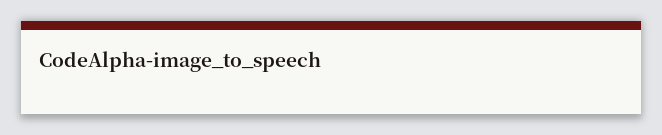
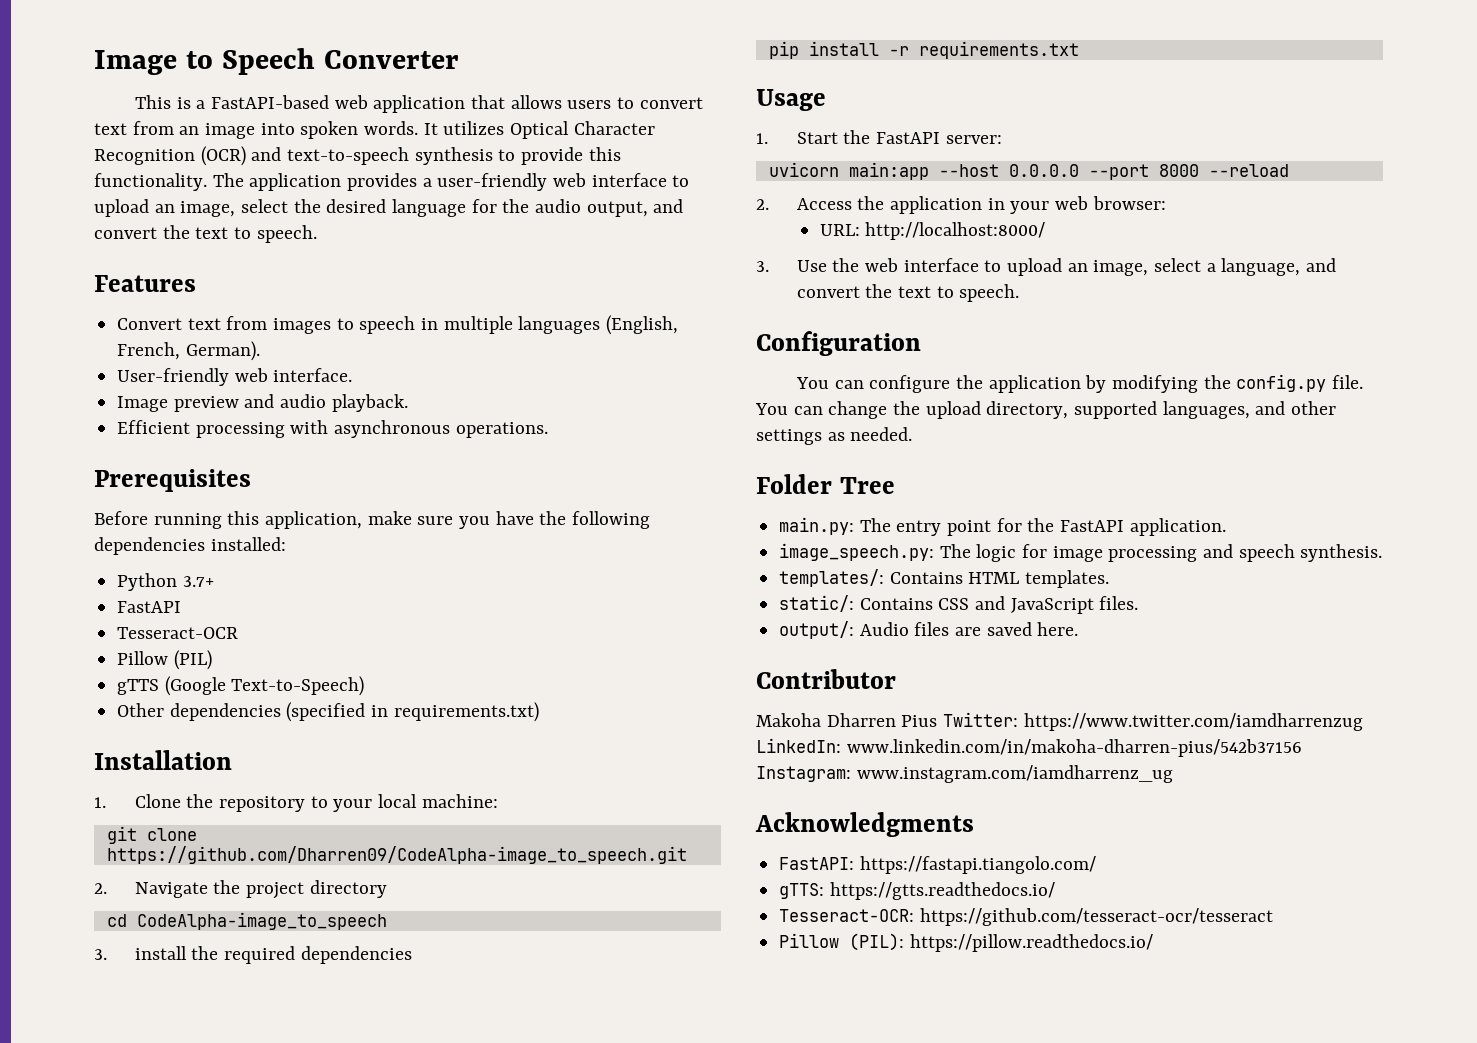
- CodeAlpha-image_to_speech
+ Image to Speech Converter
+ This is a FastAPI-based web application that allows users to convert text from an image into spoken words. It utilizes Optical Character Recognition (OCR) and text-to-speech synthesis to provide this functionality. The application provides a user-friendly web interface to upload an image, select the desired language for the audio output, and convert the text to speech.
+ Features
+ Convert text from images to speech in multiple languages (English, French, German).
+ User-friendly web interface.
+ Image preview and audio playback.
+ Efficient processing with asynchronous operations.
+ Prerequisites
+ Before running this application, make sure you have the following dependencies installed:
+ Python 3.7+
+ FastAPI
+ Tesseract-OCR
+ Pillow (PIL)
+ gTTS (Google Text-to-Speech)
+ Other dependencies (specified in requirements.txt)
+ Installation
+ 1. Clone the repository to your local machine:
+ git clone https://github.com/Dharren09/CodeAlpha-image_to_speech.git
+ 2. Navigate the project directory
+ cd CodeAlpha-image_to_speech
+ 3. install the required dependencies
+ pip install -r requirements.txt
+ Usage
+ 1. Start the FastAPI server:
+ uvicorn main:app --host 0.0.0.0 --port 8000 --reload
+ 2. Access the application in your web browser:
+ URL: http://localhost:8000/
+ 3. Use the web interface to upload an image, select a language, and convert the text to speech.
+ Configuration
+ You can configure the application by modifying the config.py file. You can change the upload directory, supported languages, and other settings as needed.
+ Folder Tree
+ main.py: The entry point for the FastAPI application.
+ image_speech.py: The logic for image processing and speech synthesis.
+ templates/: Contains HTML templates.
+ static/: Contains CSS and JavaScript files.
+ output/: Audio files are saved here.
+ Contributor
+ Makoha Dharren Pius Twitter: https://www.twitter.com/iamdharrenzug LinkedIn: www.linkedin.com/in/makoha-dharren-pius/542b37156 Instagram: www.instagram.com/iamdharrenz_ug
+ Acknowledgments
+ FastAPI: https://fastapi.tiangolo.com/
+ gTTS: https://gtts.readthedocs.io/
+ Tesseract-OCR: https://github.com/tesseract-ocr/tesseract
+ Pillow (PIL): https://pillow.readthedocs.io/

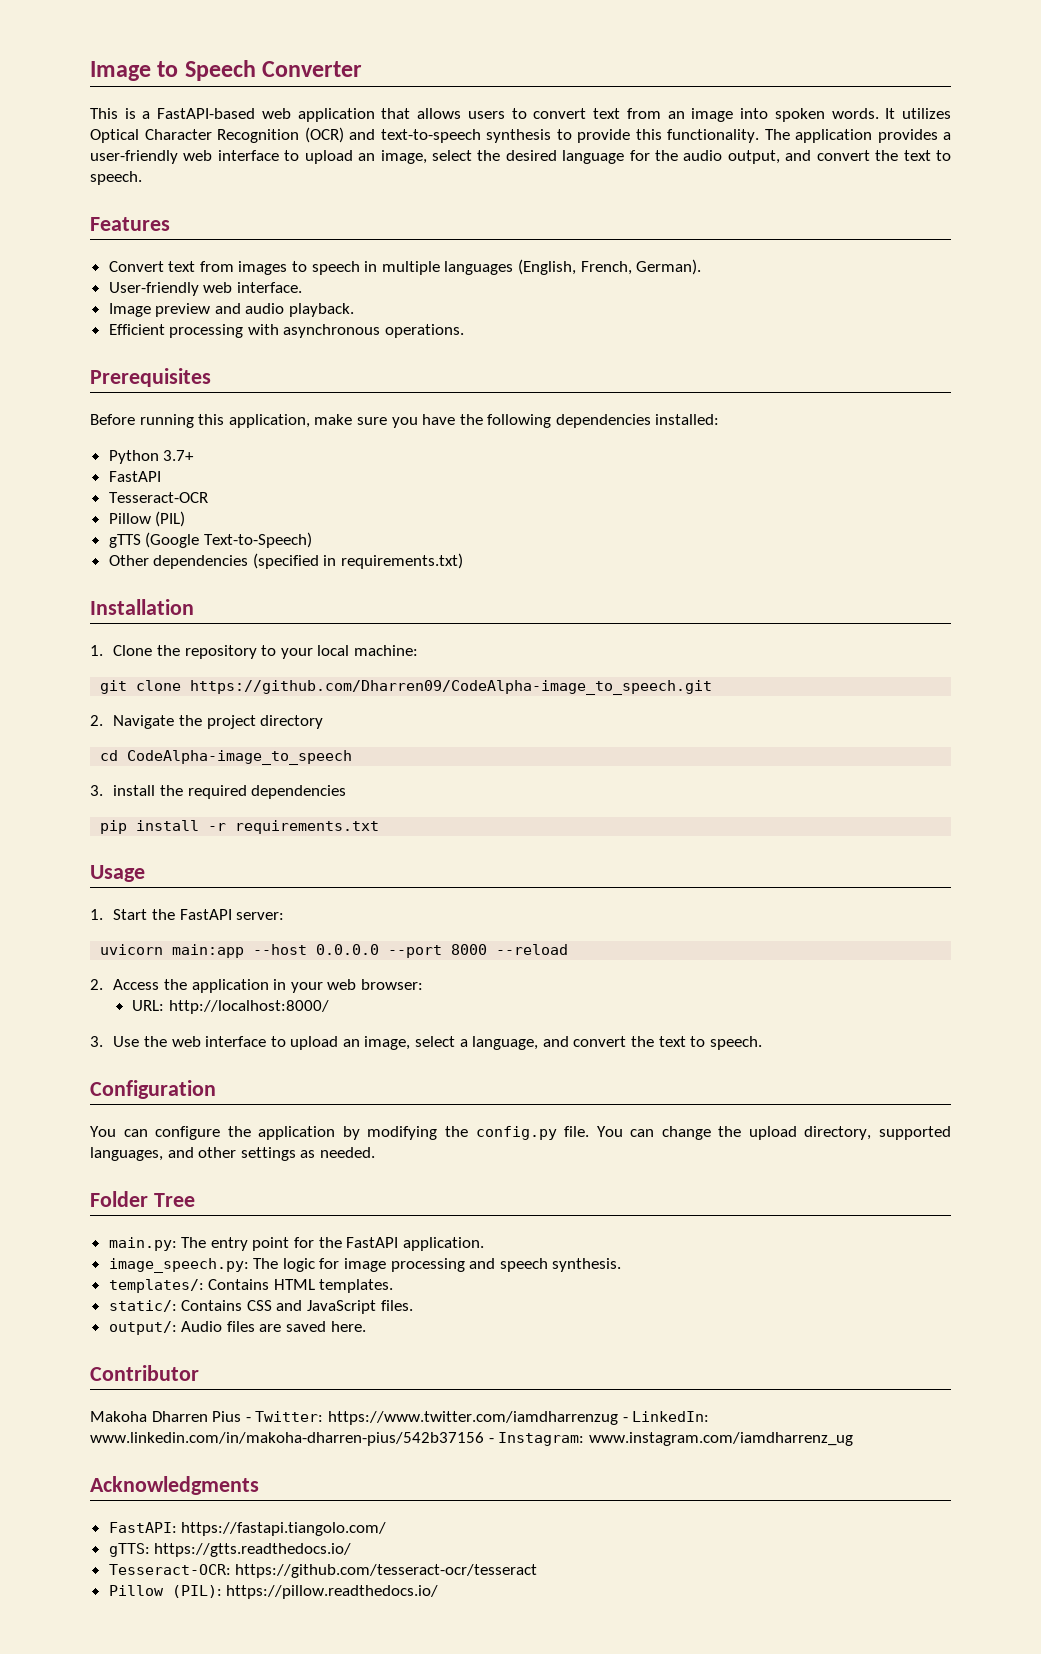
- Makoha Dharren Pius Twitter: https://www.twitter.com/iamdharrenzug LinkedIn: www.linkedin.com/in/makoha-dharren-pius/542b37156 Instagram: www.instagram.com/iamdharrenz_ug
+ Makoha Dharren Pius - Twitter: https://www.twitter.com/iamdharrenzug - LinkedIn: www.linkedin.com/in/makoha-dharren-pius/542b37156 - Instagram: www.instagram.com/iamdharrenz_ug

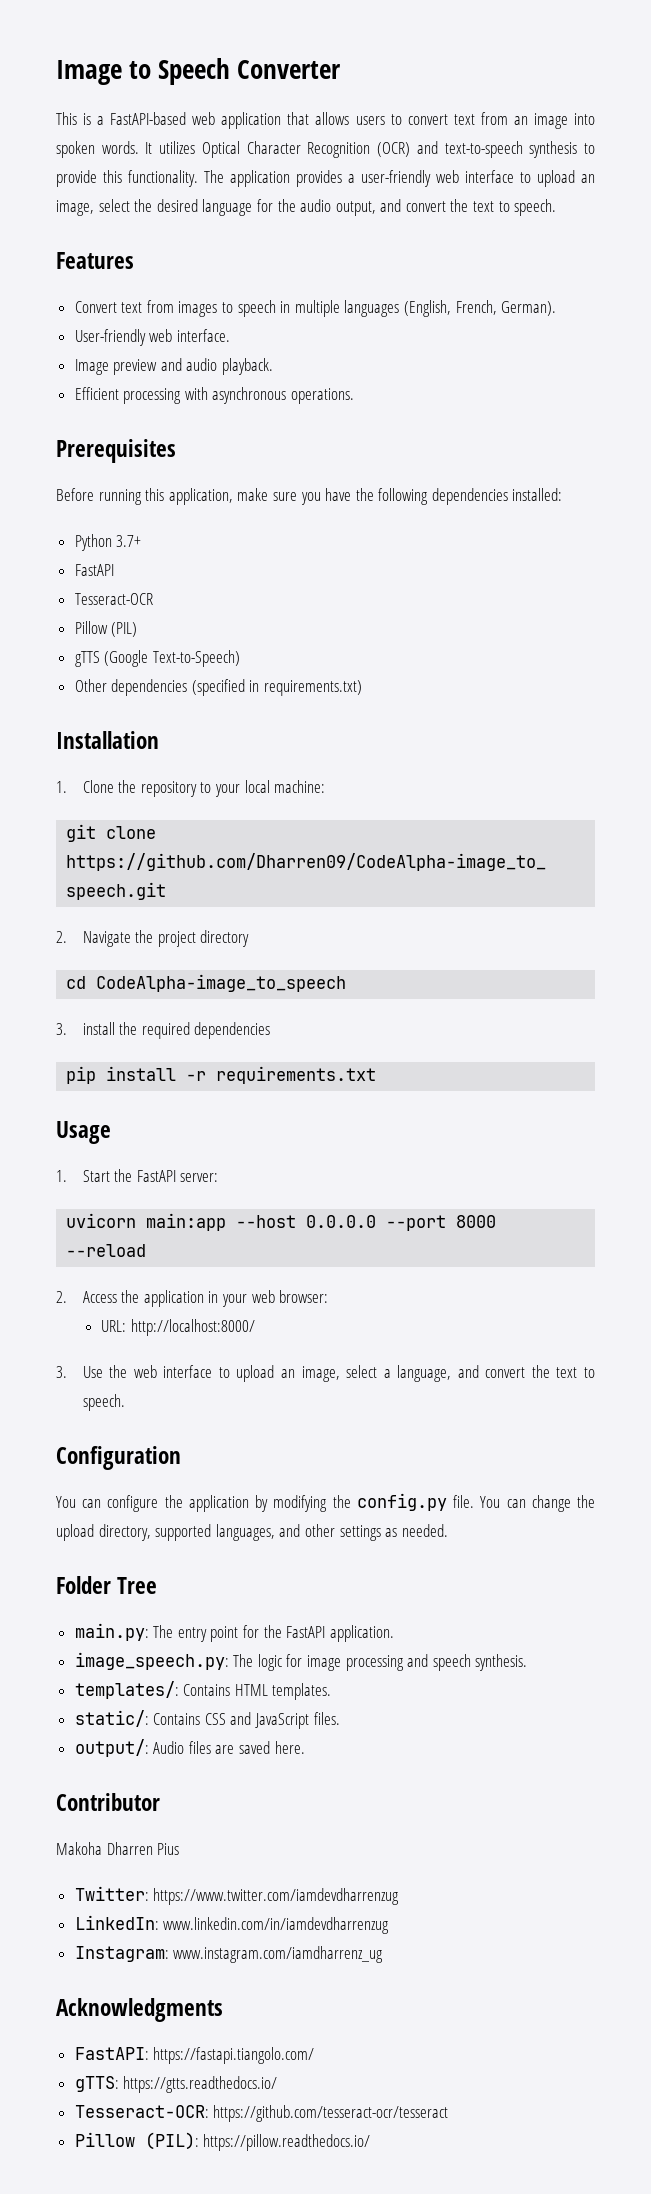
- Makoha Dharren Pius - Twitter: https://www.twitter.com/iamdharrenzug - LinkedIn: www.linkedin.com/in/makoha-dharren-pius/542b37156 - Instagram: www.instagram.com/iamdharrenz_ug
+ Makoha Dharren Pius
+ Twitter: https://www.twitter.com/iamdevdharrenzug
+ LinkedIn: www.linkedin.com/in/iamdevdharrenzug
+ Instagram: www.instagram.com/iamdharrenz_ug

